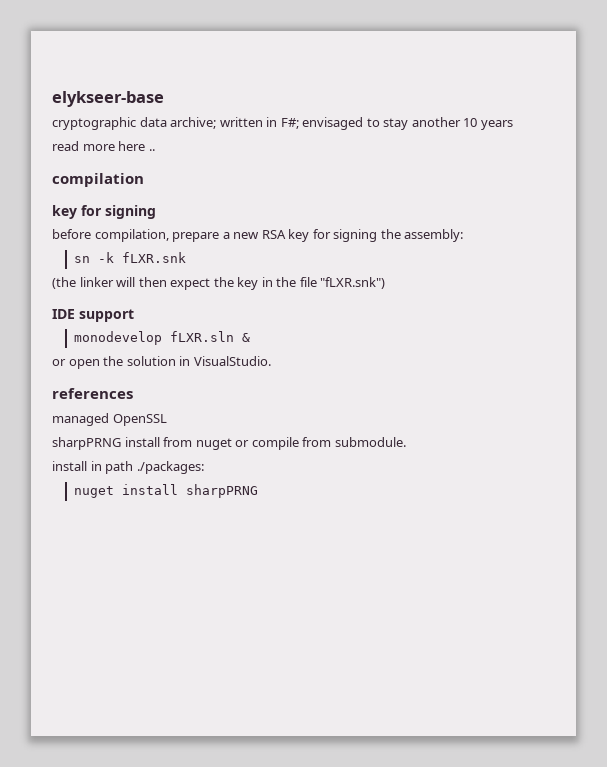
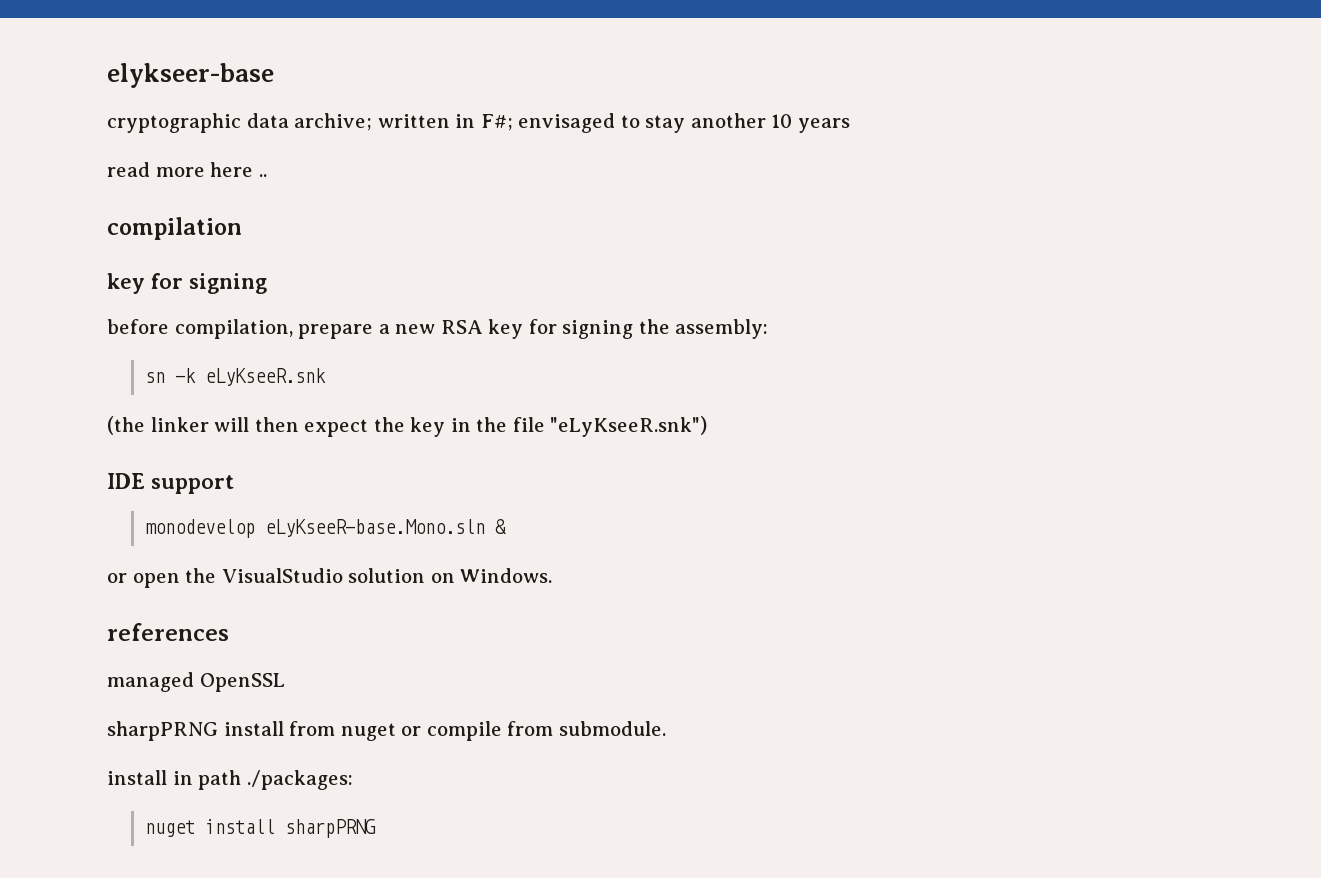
- sn -k fLXR.snk
+ sn -k eLyKseeR.snk
- (the linker will then expect the key in the file "fLXR.snk")
+ (the linker will then expect the key in the file "eLyKseeR.snk")
- monodevelop fLXR.sln &
+ monodevelop eLyKseeR-base.Mono.sln &
- or open the solution in VisualStudio.
+ or open the VisualStudio solution on Windows.

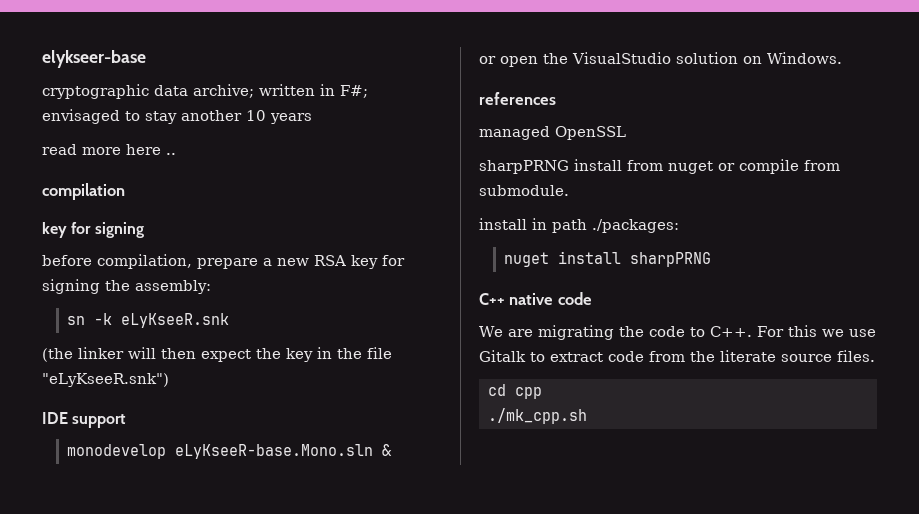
+ C++ native code
+ We are migrating the code to C++. For this we use Gitalk to extract code from the literate source files.
+ cd cpp
+ ./mk_cpp.sh

